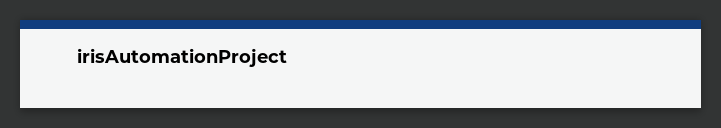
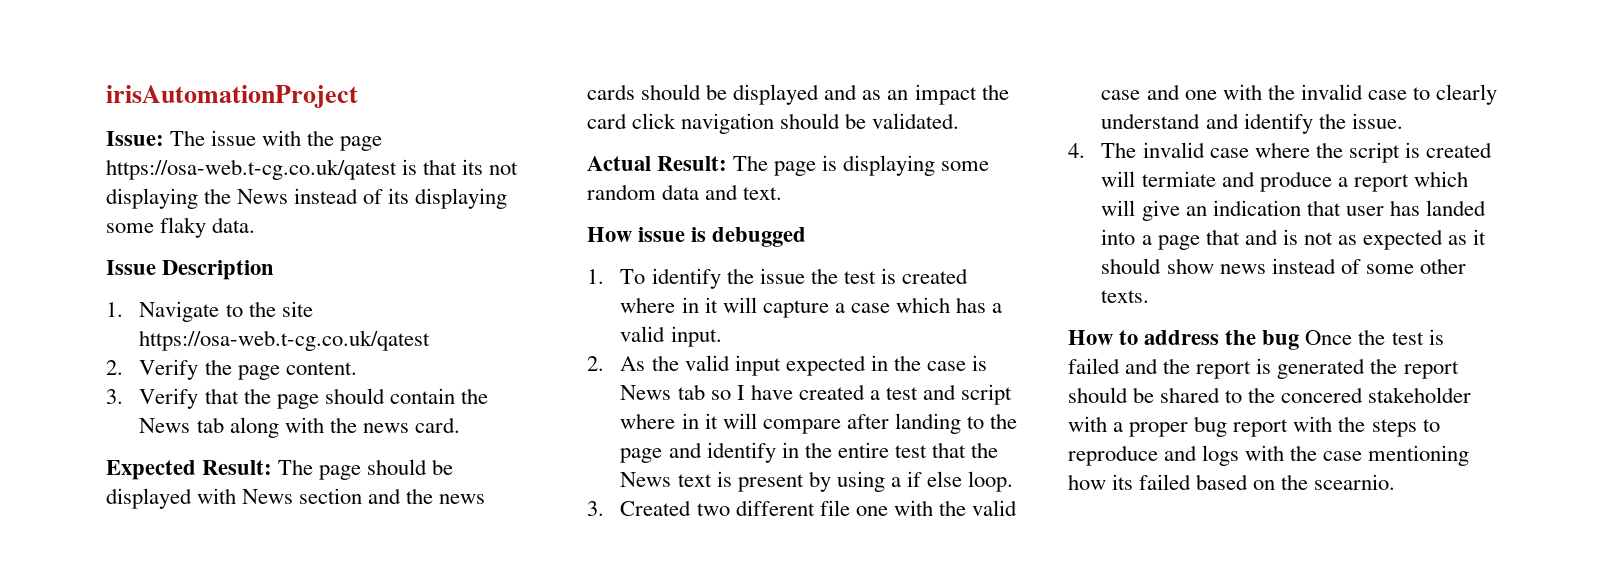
+ Issue: The issue with the page https://osa-web.t-cg.co.uk/qatest is that its not displaying the News instead of its displaying some flaky data.
+ Issue Description
+ 1. Navigate to the site https://osa-web.t-cg.co.uk/qatest
+ 2. Verify the page content.
+ 3. Verify that the page should contain the News tab along with the news card.
+ Expected Result: The page should be displayed with News section and the news cards should be displayed and as an impact the card click navigation should be validated.
+ Actual Result: The page is displaying some random data and text.
+ How issue is debugged
+ 1. To identify the issue the test is created where in it will capture a case which has a valid input.
+ 2. As the valid input expected in the case is News tab so I have created a test and script where in it will compare after landing to the page and identify in the entire test that the News text is present by using a if else loop.
+ 3. Created two different file one with the valid case and one with the invalid case to clearly understand and identify the issue.
+ 4. The invalid case where the script is created will termiate and produce a report which will give an indication that user has landed into a page that and is not as expected as it should show news instead of some other texts.
+ How to address the bug Once the test is failed and the report is generated the report should be shared to the concered stakeholder with a proper bug report with the steps to reproduce and logs with the case mentioning how its failed based on the scearnio.

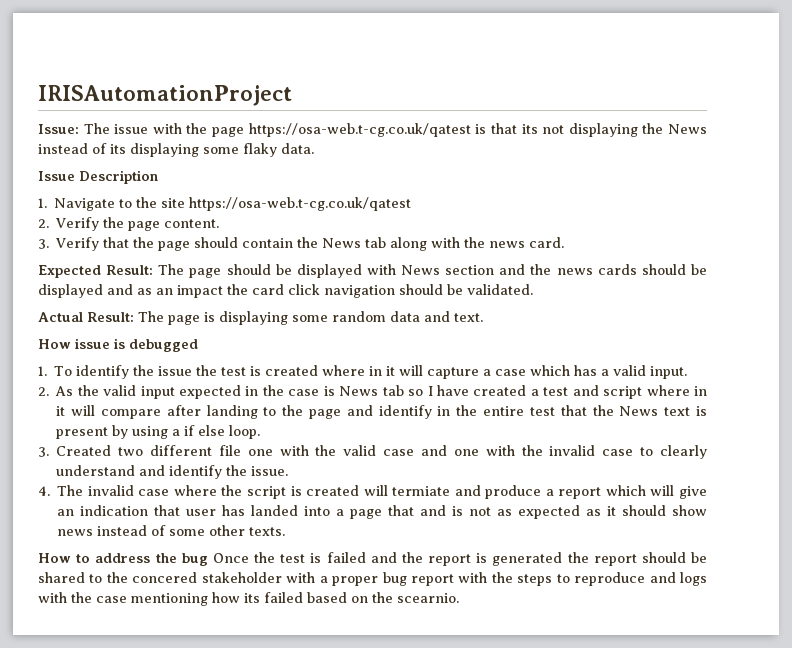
- irisAutomationProject
+ IRISAutomationProject

